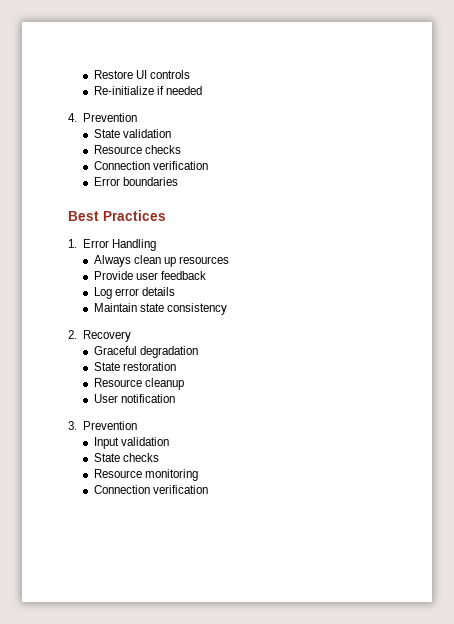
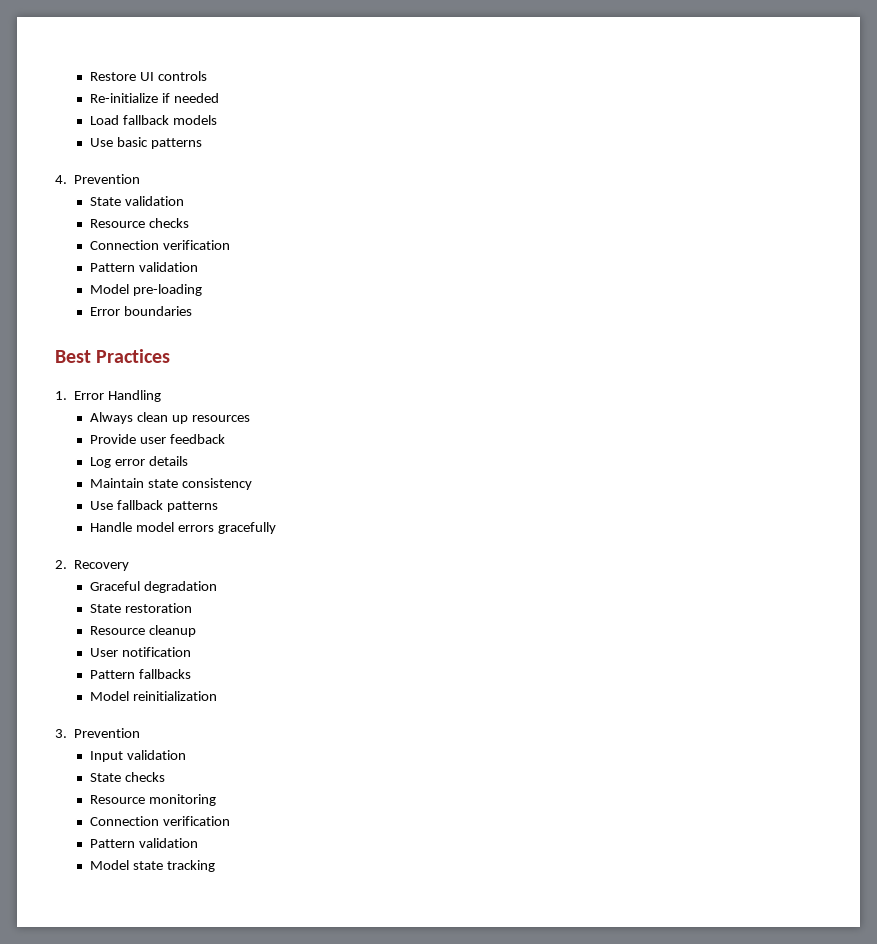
+ Load fallback models
+ Use basic patterns
  Resource checks
  Connection verification
+ Pattern validation
+ Model pre-loading
+ Use fallback patterns
+ Handle model errors gracefully
+ Pattern fallbacks
+ Model reinitialization
  Resource monitoring
  Connection verification
+ Pattern validation
+ Model state tracking

